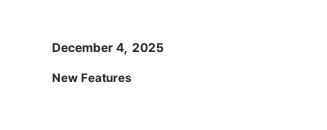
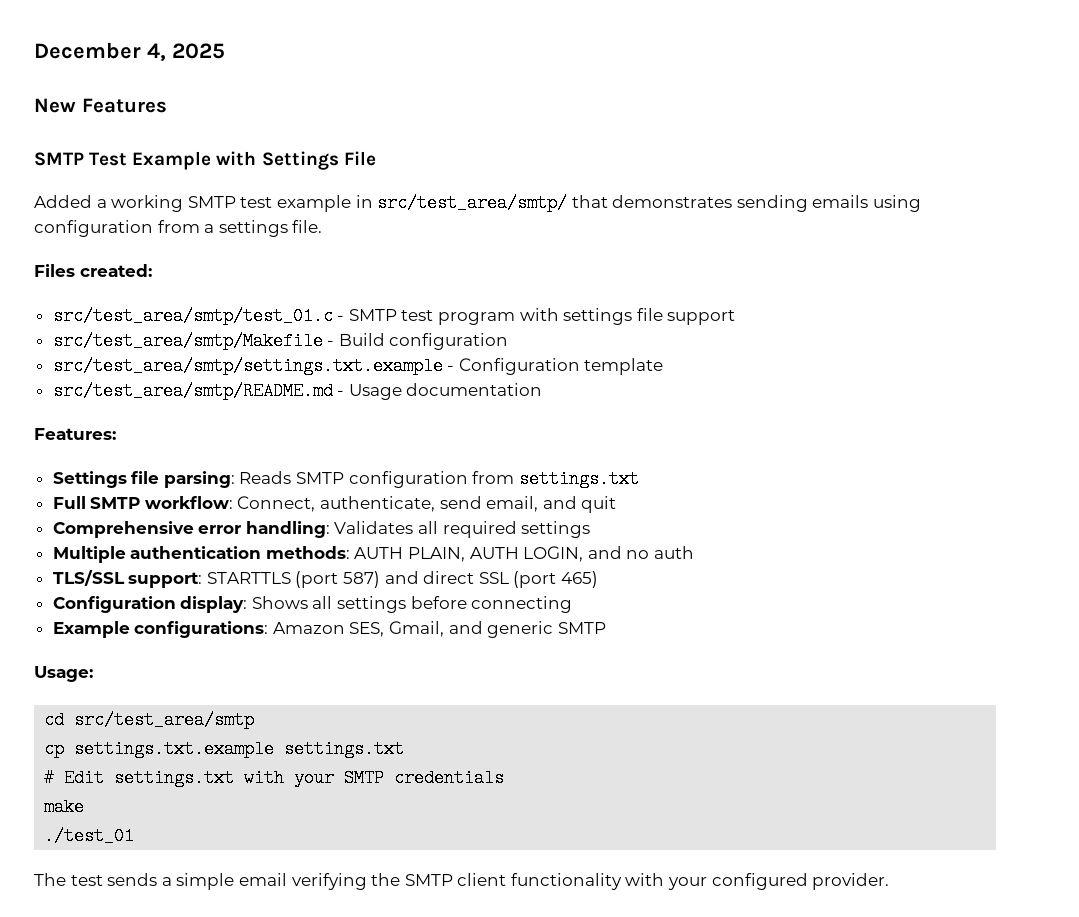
+ SMTP Test Example with Settings File
+ Added a working SMTP test example in src/test_area/smtp/ that demonstrates sending emails using configuration from a settings file.
+ Files created:
+ src/test_area/smtp/test_01.c - SMTP test program with settings file support
+ src/test_area/smtp/Makefile - Build configuration
+ src/test_area/smtp/settings.txt.example - Configuration template
+ src/test_area/smtp/README.md - Usage documentation
+ Features:
+ Settings file parsing: Reads SMTP configuration from settings.txt
+ Full SMTP workflow: Connect, authenticate, send email, and quit
+ Comprehensive error handling: Validates all required settings
+ Multiple authentication methods: AUTH PLAIN, AUTH LOGIN, and no auth
+ TLS/SSL support: STARTTLS (port 587) and direct SSL (port 465)
+ Configuration display: Shows all settings before connecting
+ Example configurations: Amazon SES, Gmail, and generic SMTP
+ Usage:
+ cd src/test_area/smtp
+ cp settings.txt.example settings.txt
+ # Edit settings.txt with your SMTP credentials
+ make
+ ./test_01
+ The test sends a simple email verifying the SMTP client functionality with your configured provider.

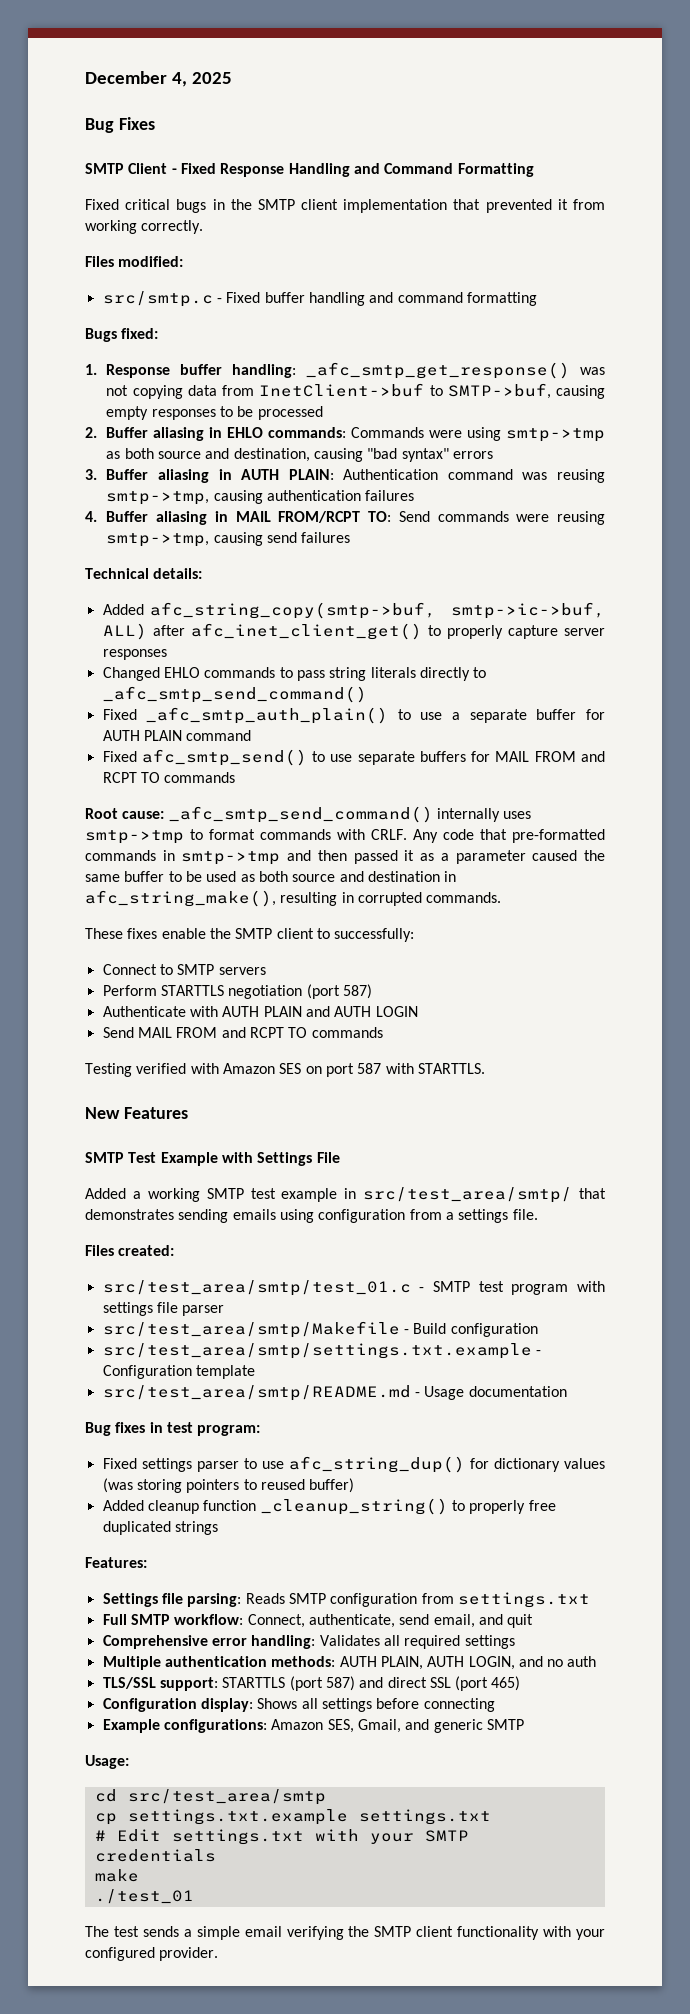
+ Bug Fixes
+ SMTP Client - Fixed Response Handling and Command Formatting
+ Fixed critical bugs in the SMTP client implementation that prevented it from working correctly.
+ Files modified:
+ src/smtp.c - Fixed buffer handling and command formatting
+ Bugs fixed:
+ 1. Response buffer handling: _afc_smtp_get_response() was not copying data from InetClient->buf to SMTP->buf, causing empty responses to be processed
+ 2. Buffer aliasing in EHLO commands: Commands were using smtp->tmp as both source and destination, causing "bad syntax" errors
+ 3. Buffer aliasing in AUTH PLAIN: Authentication command was reusing smtp->tmp, causing authentication failures
+ 4. Buffer aliasing in MAIL FROM/RCPT TO: Send commands were reusing smtp->tmp, causing send failures
+ Technical details:
+ Added afc_string_copy(smtp->buf, smtp->ic->buf, ALL) after afc_inet_client_get() to properly capture server responses
+ Changed EHLO commands to pass string literals directly to _afc_smtp_send_command()
+ Fixed _afc_smtp_auth_plain() to use a separate buffer for AUTH PLAIN command
+ Fixed afc_smtp_send() to use separate buffers for MAIL FROM and RCPT TO commands
+ Root cause: _afc_smtp_send_command() internally uses smtp->tmp to format commands with CRLF. Any code that pre-formatted commands in smtp->tmp and then passed it as a parameter caused the same buffer to be used as both source and destination in afc_string_make(), resulting in corrupted commands.
+ These fixes enable the SMTP client to successfully:
+ Connect to SMTP servers
+ Perform STARTTLS negotiation (port 587)
+ Authenticate with AUTH PLAIN and AUTH LOGIN
+ Send MAIL FROM and RCPT TO commands
+ Testing verified with Amazon SES on port 587 with STARTTLS.
- src/test_area/smtp/test_01.c - SMTP test program with settings file support
+ src/test_area/smtp/test_01.c - SMTP test program with settings file parser
+ Bug fixes in test program:
+ Fixed settings parser to use afc_string_dup() for dictionary values (was storing pointers to reused buffer)
+ Added cleanup function _cleanup_string() to properly free duplicated strings

